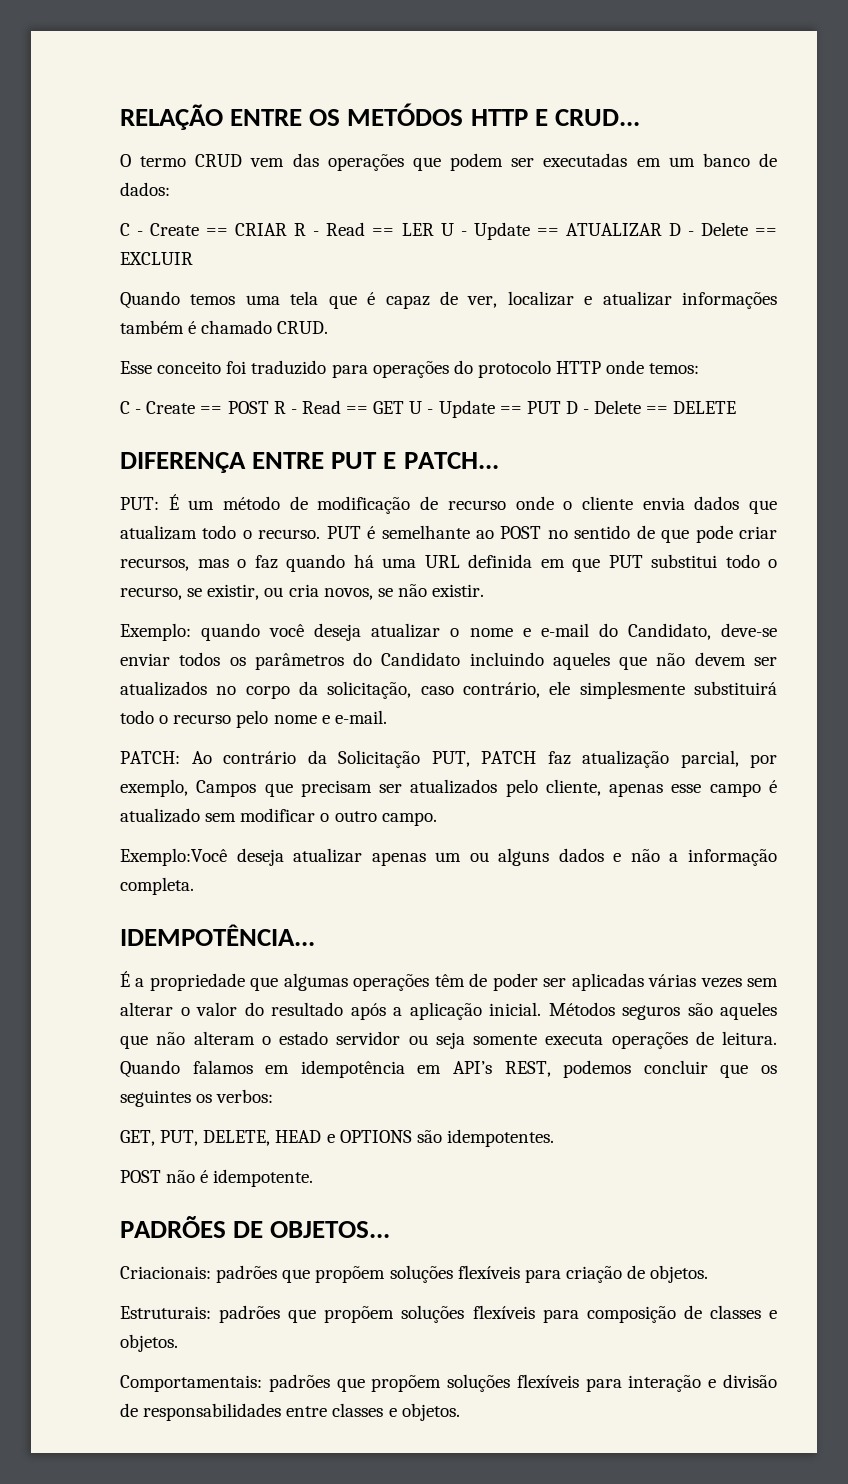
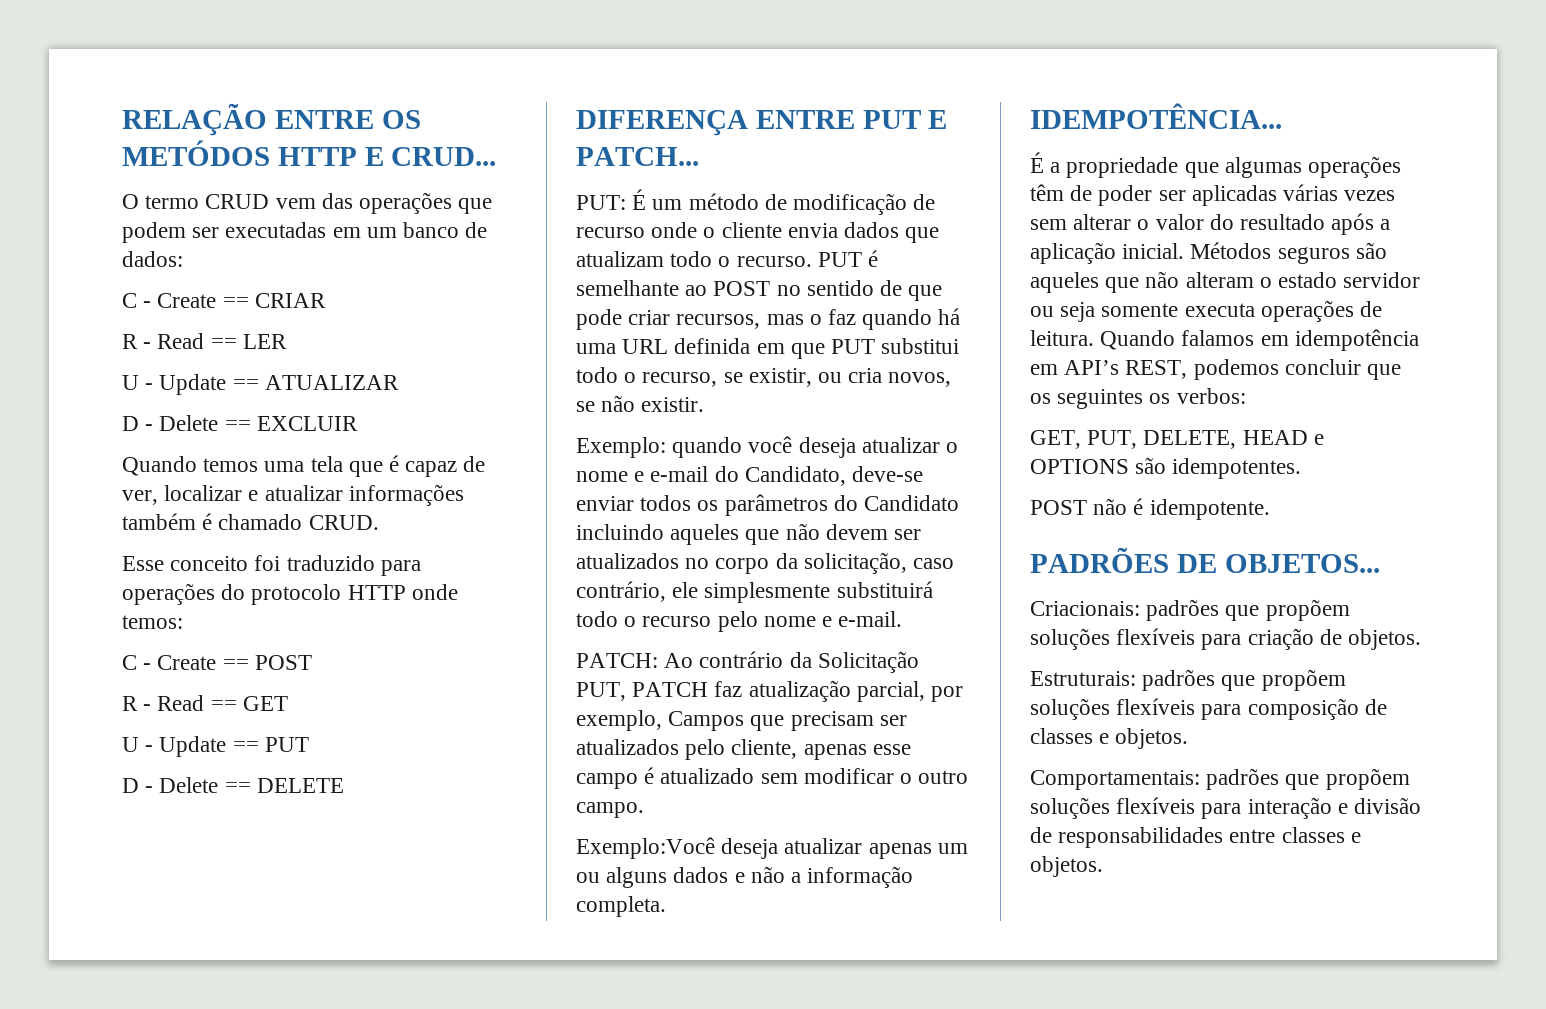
- C - Create == CRIAR R - Read == LER U - Update == ATUALIZAR D - Delete == EXCLUIR
+ C - Create == CRIAR
+ R - Read == LER
+ U - Update == ATUALIZAR
+ D - Delete == EXCLUIR
- C - Create == POST R - Read == GET U - Update == PUT D - Delete == DELETE
+ C - Create == POST
+ R - Read == GET
+ U - Update == PUT
+ D - Delete == DELETE

